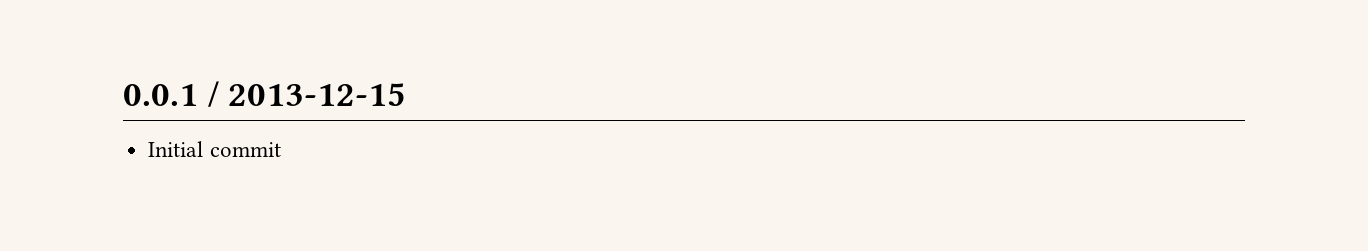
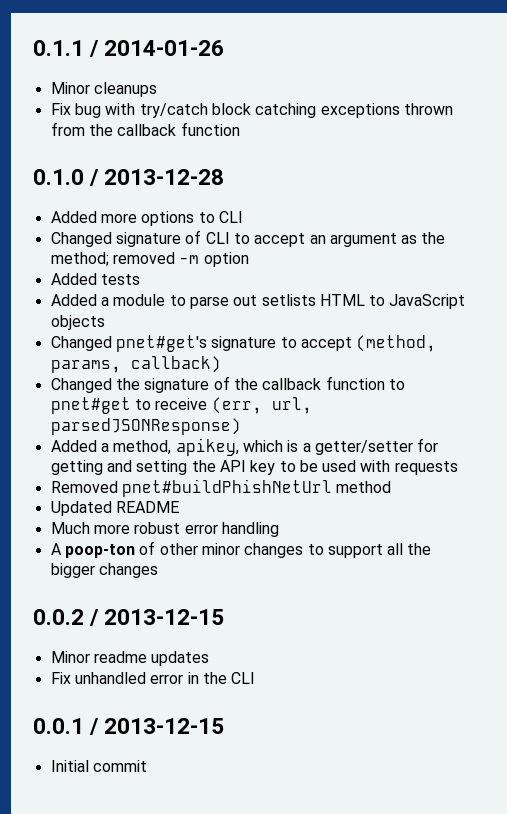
+ 0.1.1 / 2014-01-26
+ Minor cleanups
+ Fix bug with try/catch block catching exceptions thrown from the callback function
+ 0.1.0 / 2013-12-28
+ Added more options to CLI
+ Changed signature of CLI to accept an argument as the method; removed -m option
+ Added tests
+ Added a module to parse out setlists HTML to JavaScript objects
+ Changed pnet#get's signature to accept (method, params, callback)
+ Changed the signature of the callback function to pnet#get to receive (err, url, parsedJSONResponse)
+ Added a method, apikey, which is a getter/setter for getting and setting the API key to be used with requests
+ Removed pnet#buildPhishNetUrl method
+ Updated README
+ Much more robust error handling
+ A poop-ton of other minor changes to support all the bigger changes
+ 0.0.2 / 2013-12-15
+ Minor readme updates
+ Fix unhandled error in the CLI

